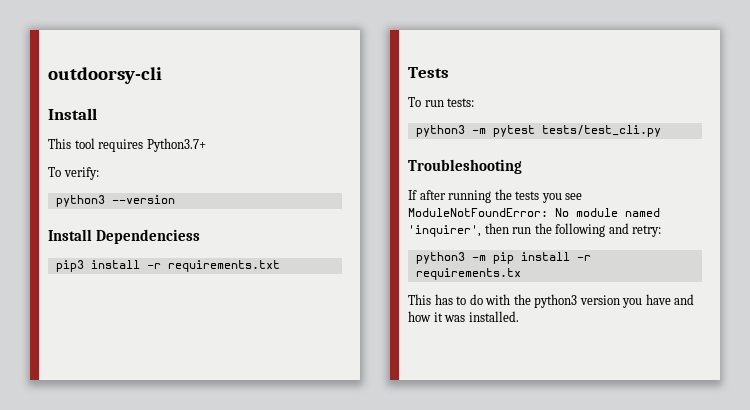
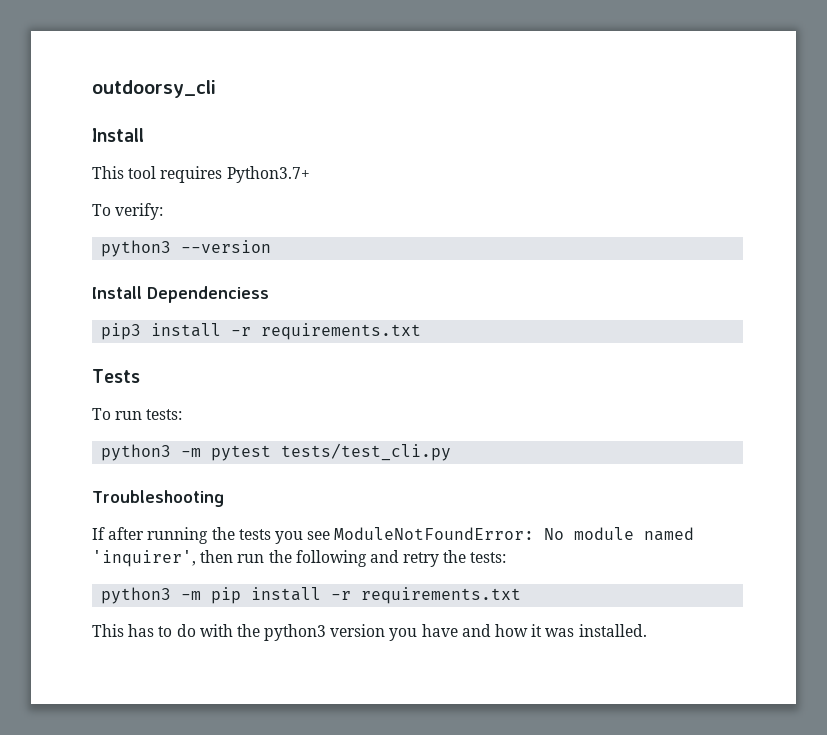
- outdoorsy-cli
+ outdoorsy_cli
- If after running the tests you see ModuleNotFoundError: No module named 'inquirer', then run the following and retry:
+ If after running the tests you see ModuleNotFoundError: No module named 'inquirer', then run the following and retry the tests:
- python3 -m pip install -r requirements.tx
+ python3 -m pip install -r requirements.txt

